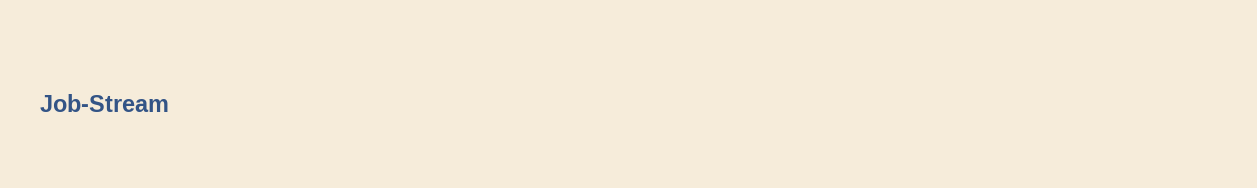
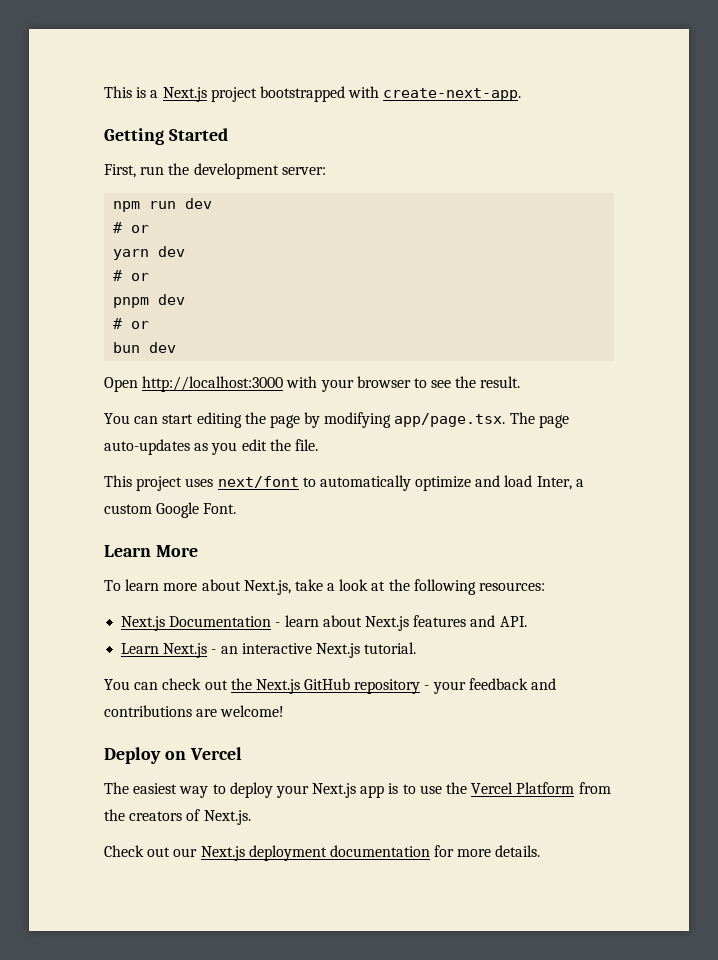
- Job-Stream
+ This is a Next.js project bootstrapped with create-next-app.
+ Getting Started
+ First, run the development server:
+ npm run dev
+ # or
+ yarn dev
+ # or
+ pnpm dev
+ # or
+ bun dev
+ Open http://localhost:3000 with your browser to see the result.
+ You can start editing the page by modifying app/page.tsx. The page auto-updates as you edit the file.
+ This project uses next/font to automatically optimize and load Inter, a custom Google Font.
+ Learn More
+ To learn more about Next.js, take a look at the following resources:
+ Next.js Documentation - learn about Next.js features and API.
+ Learn Next.js - an interactive Next.js tutorial.
+ You can check out the Next.js GitHub repository - your feedback and contributions are welcome!
+ Deploy on Vercel
+ The easiest way to deploy your Next.js app is to use the Vercel Platform from the creators of Next.js.
+ Check out our Next.js deployment documentation for more details.

